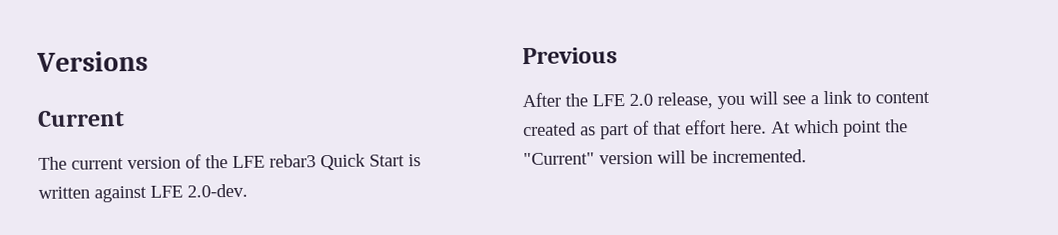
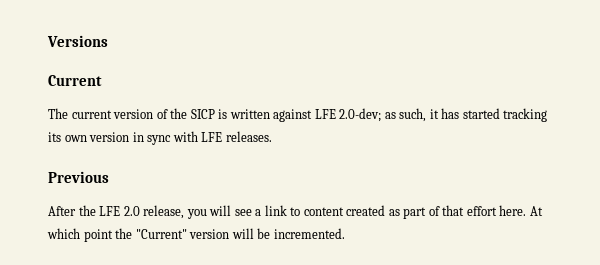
- The current version of the LFE rebar3 Quick Start is written against LFE 2.0-dev.
+ The current version of the SICP is written against LFE 2.0-dev; as such, it has started tracking its own version in sync with LFE releases.

